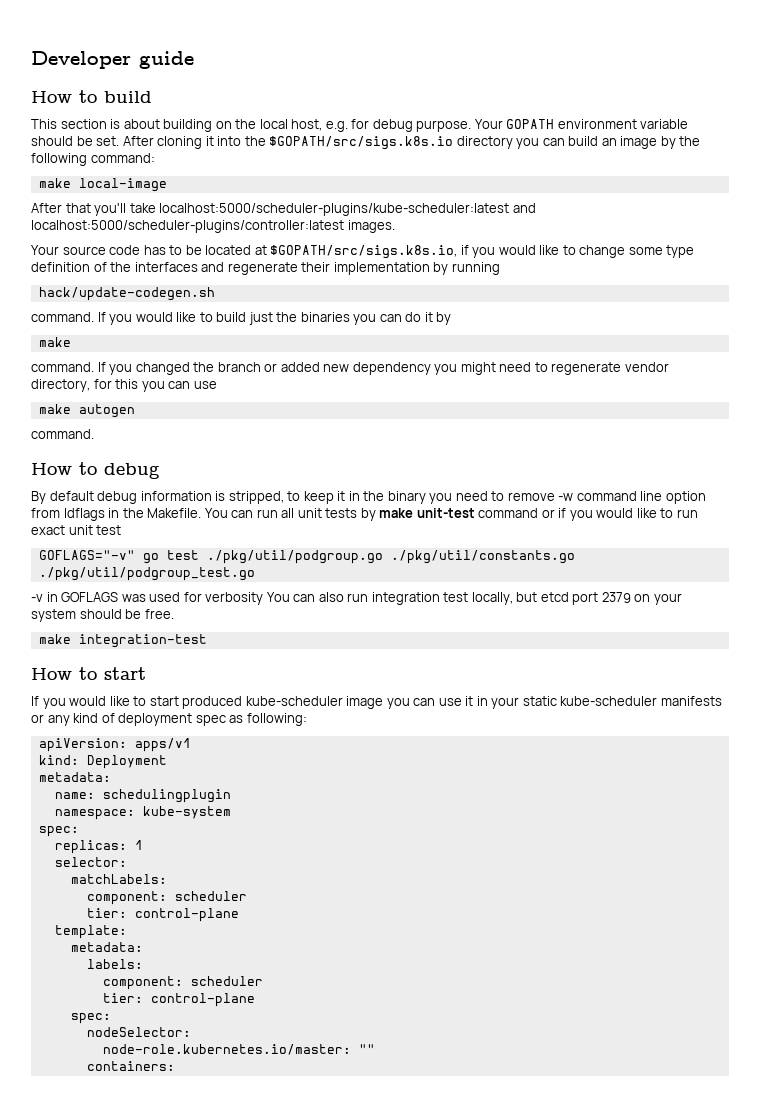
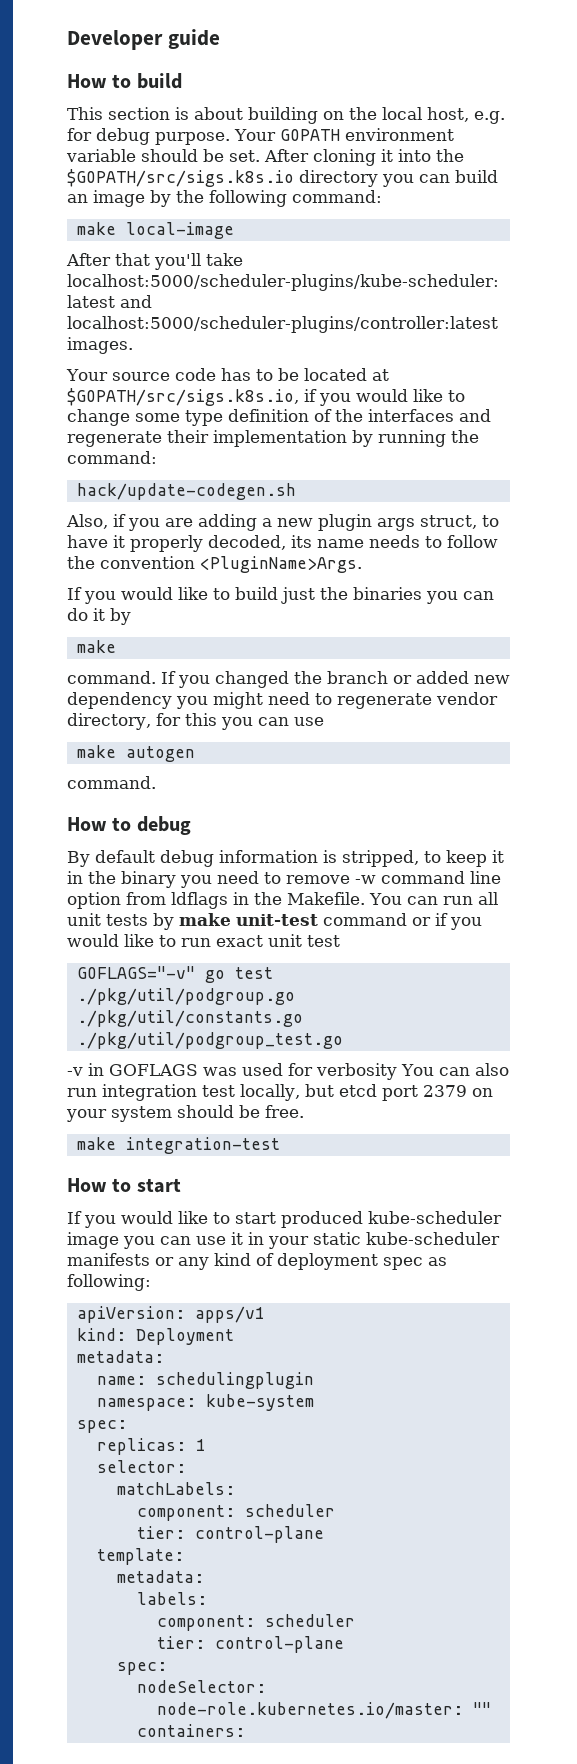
- Your source code has to be located at $GOPATH/src/sigs.k8s.io, if you would like to change some type definition of the interfaces and regenerate their implementation by running
+ Your source code has to be located at $GOPATH/src/sigs.k8s.io, if you would like to change some type definition of the interfaces and regenerate their implementation by running the command:
- command. If you would like to build just the binaries you can do it by
+ Also, if you are adding a new plugin args struct, to have it properly decoded, its name needs to follow the convention <PluginName>Args.
+ If you would like to build just the binaries you can do it by

